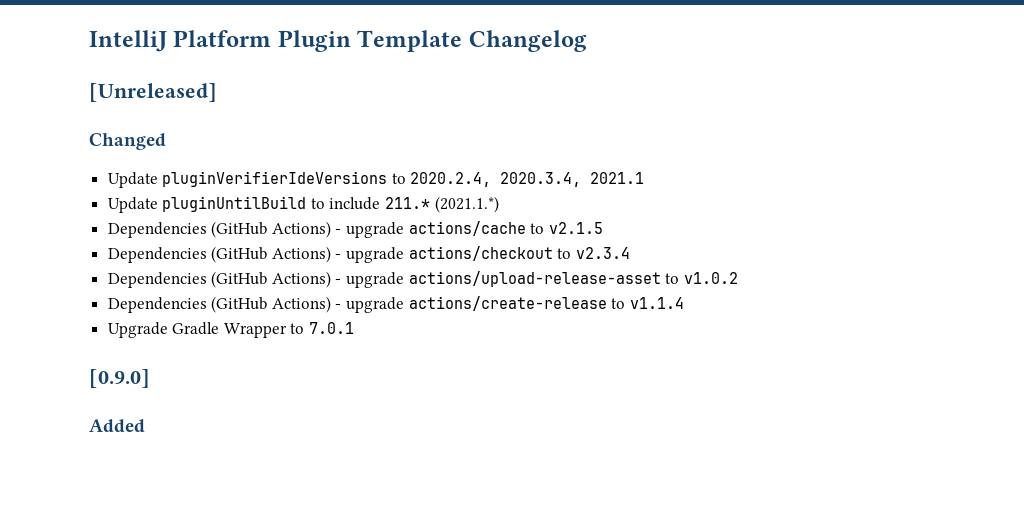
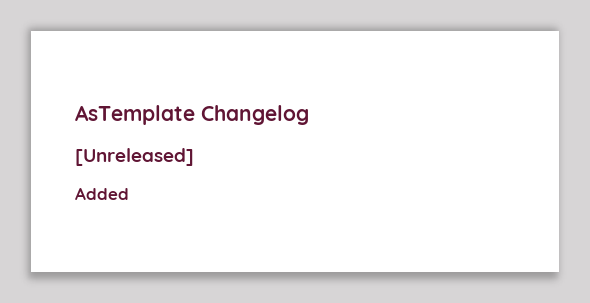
- IntelliJ Platform Plugin Template Changelog
+ AsTemplate Changelog
  [Unreleased]
- Changed
- Update pluginVerifierIdeVersions to 2020.2.4, 2020.3.4, 2021.1
- Update pluginUntilBuild to include 211.* (2021.1.*)
- Dependencies (GitHub Actions) - upgrade actions/cache to v2.1.5
- Dependencies (GitHub Actions) - upgrade actions/checkout to v2.3.4
- Dependencies (GitHub Actions) - upgrade actions/upload-release-asset to v1.0.2
- Dependencies (GitHub Actions) - upgrade actions/create-release to v1.1.4
- Upgrade Gradle Wrapper to 7.0.1
- [0.9.0]

